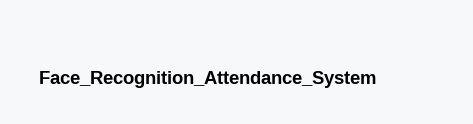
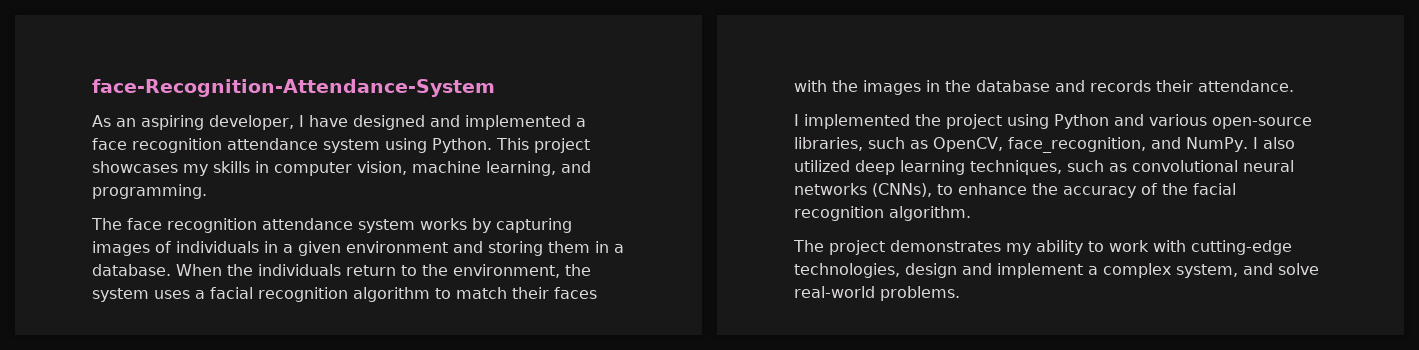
- Face_Recognition_Attendance_System
+ face-Recognition-Attendance-System
+ As an aspiring developer, I have designed and implemented a face recognition attendance system using Python. This project showcases my skills in computer vision, machine learning, and programming.
+ The face recognition attendance system works by capturing images of individuals in a given environment and storing them in a database. When the individuals return to the environment, the system uses a facial recognition algorithm to match their faces with the images in the database and records their attendance.
+ I implemented the project using Python and various open-source libraries, such as OpenCV, face_recognition, and NumPy. I also utilized deep learning techniques, such as convolutional neural networks (CNNs), to enhance the accuracy of the facial recognition algorithm.
+ The project demonstrates my ability to work with cutting-edge technologies, design and implement a complex system, and solve real-world problems.

